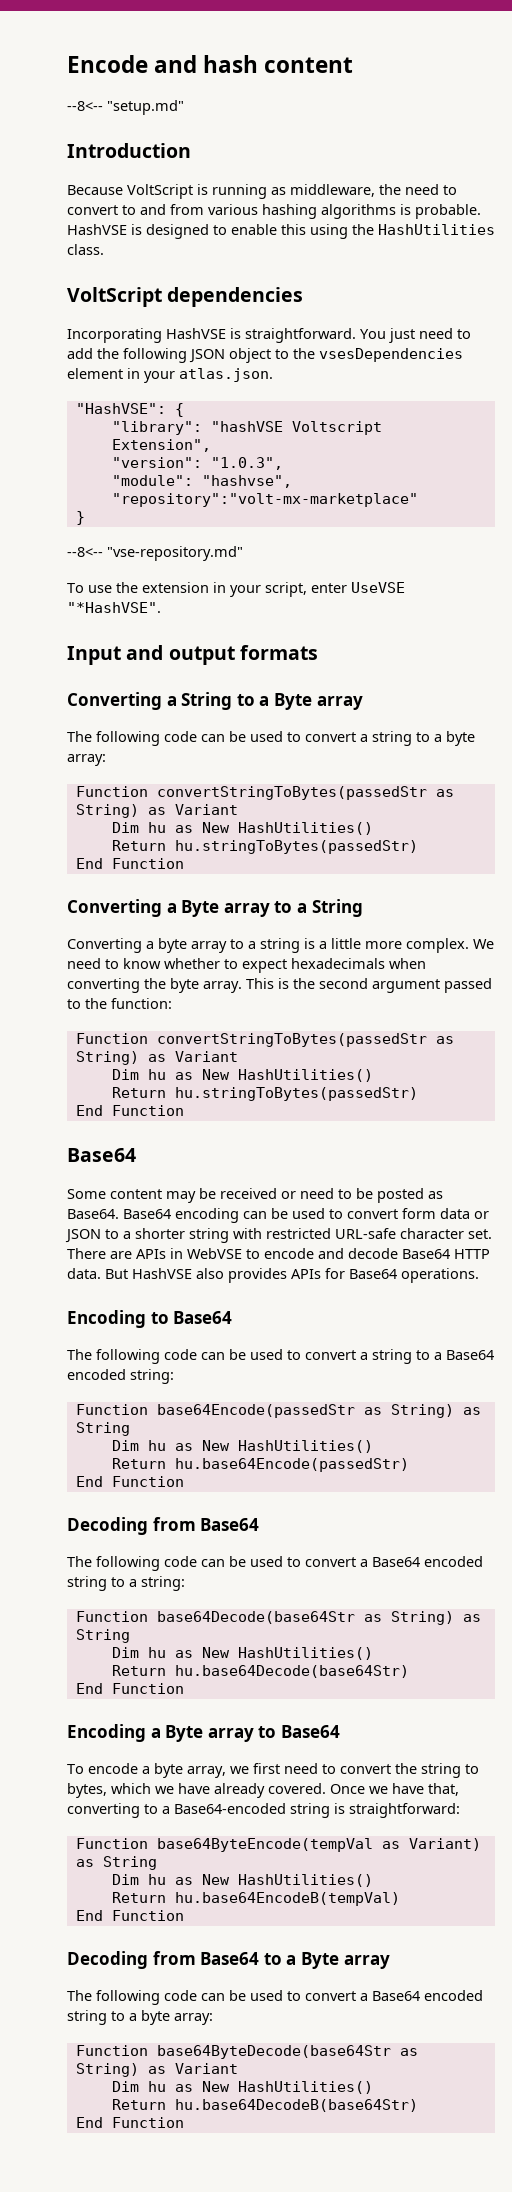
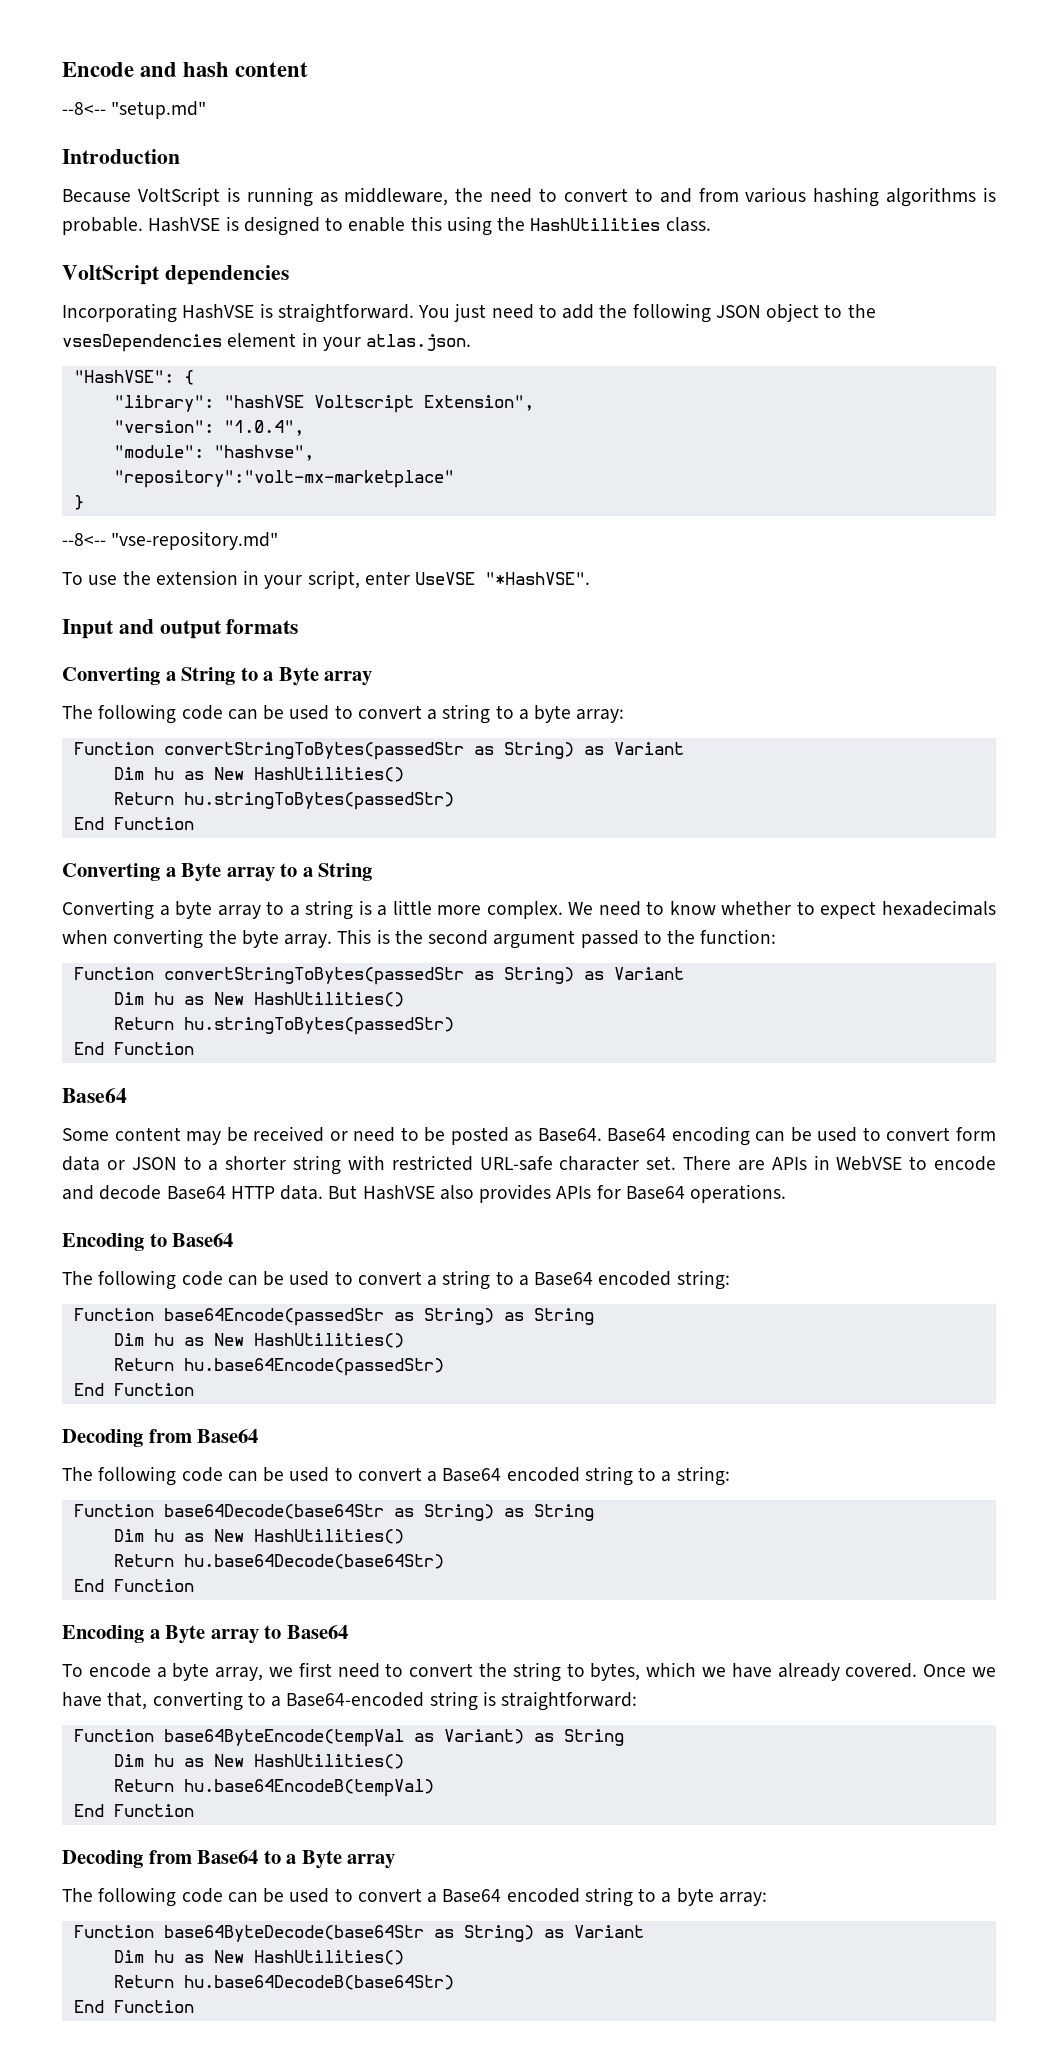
- "version": "1.0.3",
+ "version": "1.0.4",

